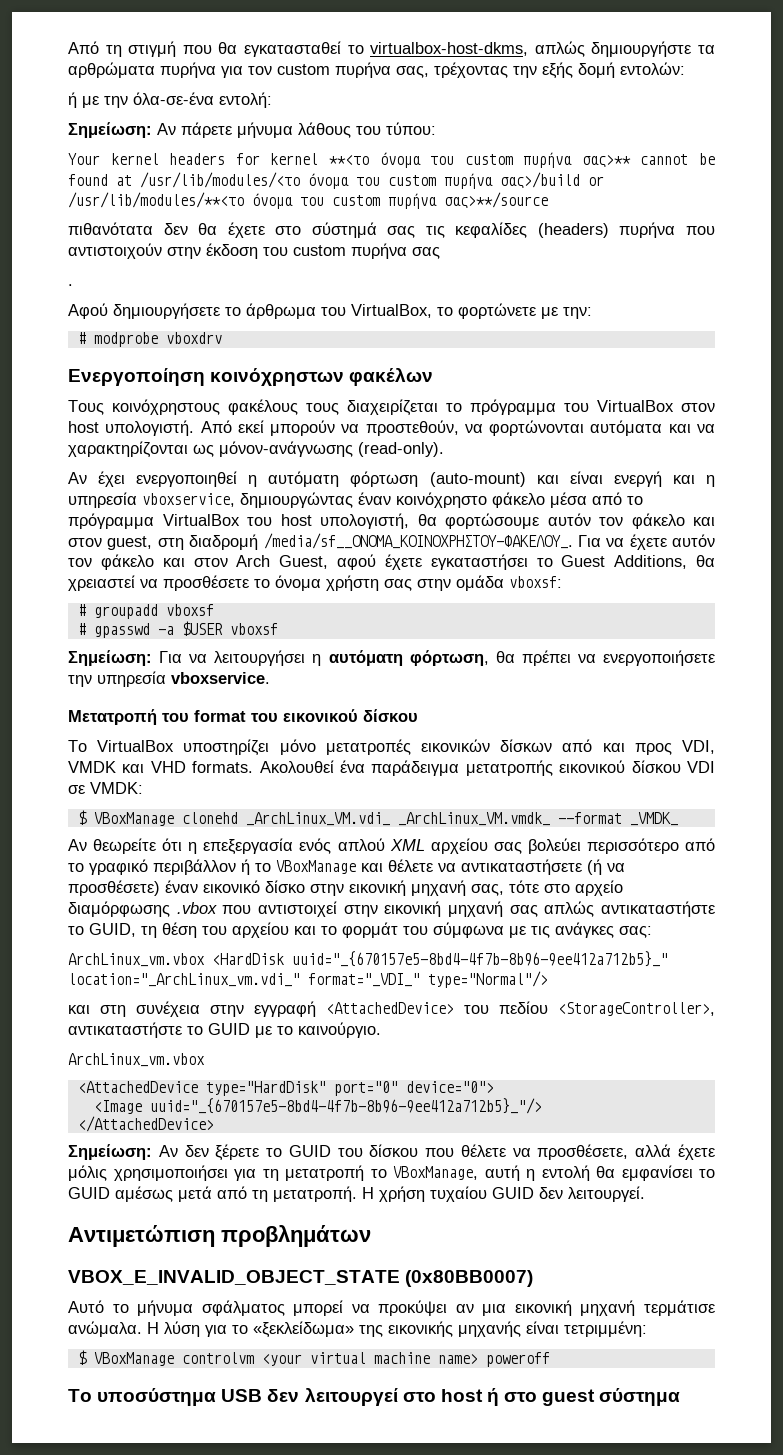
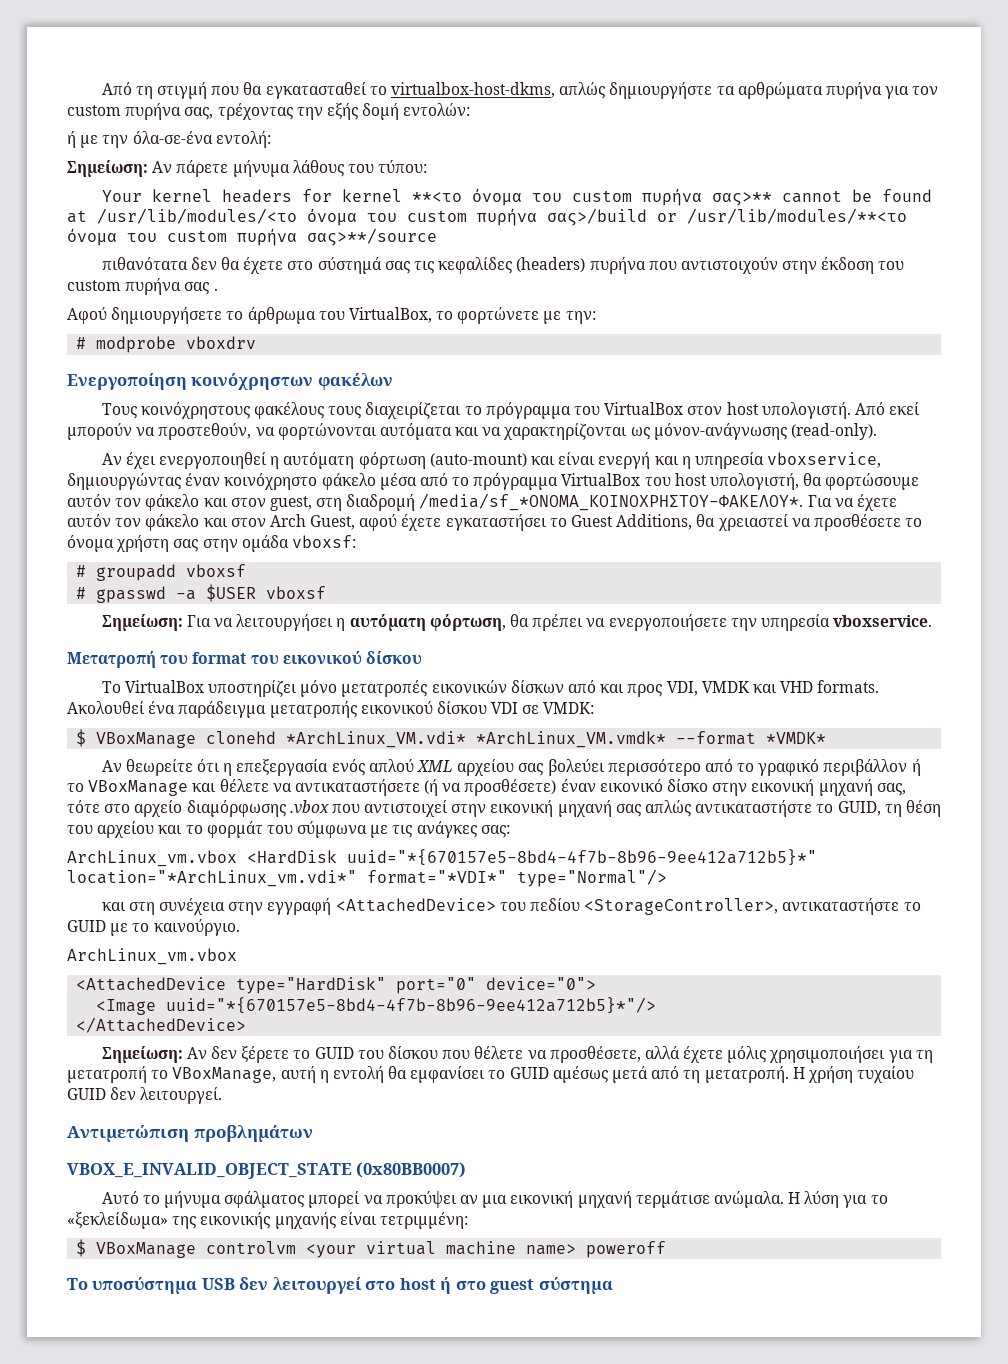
- πιθανότατα δεν θα έχετε στο σύστημά σας τις κεφαλίδες (headers) πυρήνα που αντιστοιχούν στην έκδοση του custom πυρήνα σας
- .
+ πιθανότατα δεν θα έχετε στο σύστημά σας τις κεφαλίδες (headers) πυρήνα που αντιστοιχούν στην έκδοση του custom πυρήνα σας .
- Αν έχει ενεργοποιηθεί η αυτόματη φόρτωση (auto-mount) και είναι ενεργή και η υπηρεσία vboxservice, δημιουργώντας έναν κοινόχρηστο φάκελο μέσα από το πρόγραμμα VirtualBox του host υπολογιστή, θα φορτώσουμε αυτόν τον φάκελο και στον guest, στη διαδρομή /media/sf__ΟΝΟΜΑ_ΚΟΙΝΟΧΡΗΣΤΟΥ-ΦΑΚΕΛΟΥ_.
+ Αν έχει ενεργοποιηθεί η αυτόματη φόρτωση (auto-mount) και είναι ενεργή και η υπηρεσία vboxservice, δημιουργώντας έναν κοινόχρηστο φάκελο μέσα από το πρόγραμμα VirtualBox του host υπολογιστή, θα φορτώσουμε αυτόν τον φάκελο και στον guest, στη διαδρομή /media/sf_*ΟΝΟΜΑ_ΚΟΙΝΟΧΡΗΣΤΟΥ-ΦΑΚΕΛΟΥ*.
- $ VBoxManage clonehd _ArchLinux_VM.vdi_ _ArchLinux_VM.vmdk_ --format _VMDK_
+ $ VBoxManage clonehd *ArchLinux_VM.vdi* *ArchLinux_VM.vmdk* --format *VMDK*
- ArchLinux_vm.vbox <HardDisk uuid="_{670157e5-8bd4-4f7b-8b96-9ee412a712b5}_" location="_ArchLinux_vm.vdi_" format="_VDI_" type="Normal"/>
+ ArchLinux_vm.vbox <HardDisk uuid="*{670157e5-8bd4-4f7b-8b96-9ee412a712b5}*" location="*ArchLinux_vm.vdi*" format="*VDI*" type="Normal"/>
- <Image uuid="_{670157e5-8bd4-4f7b-8b96-9ee412a712b5}_"/>
+ <Image uuid="*{670157e5-8bd4-4f7b-8b96-9ee412a712b5}*"/>

